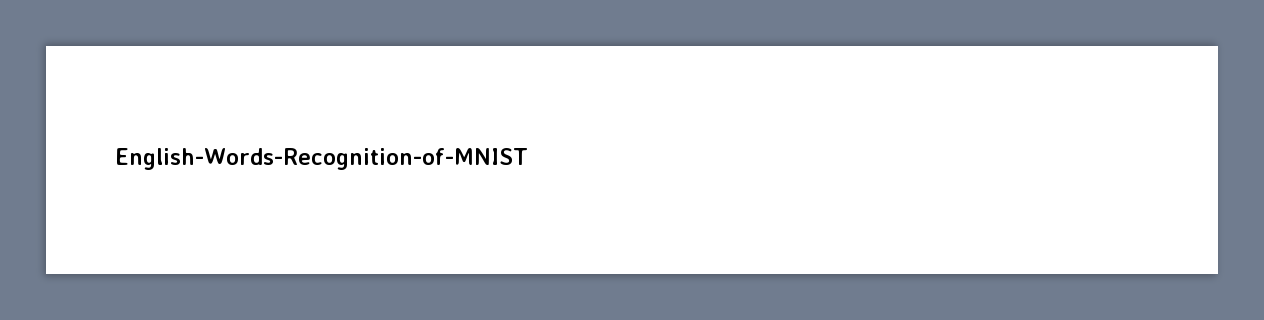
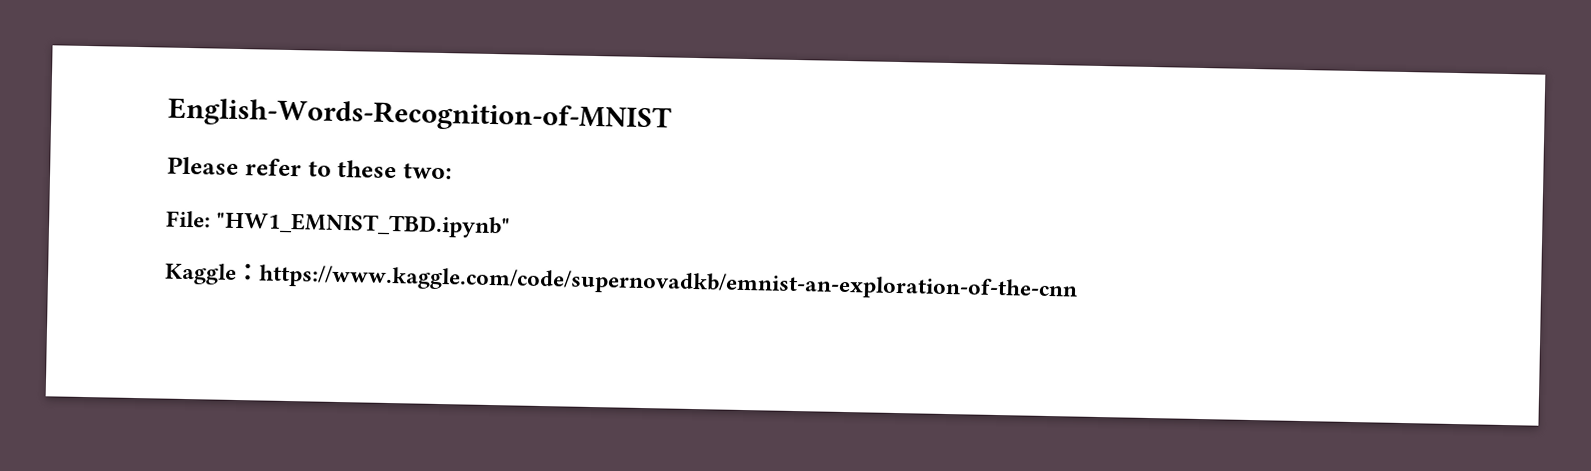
+ Please refer to these two:
+ File: "HW1_EMNIST_TBD.ipynb"
+ Kaggle：https://www.kaggle.com/code/supernovadkb/emnist-an-exploration-of-the-cnn

